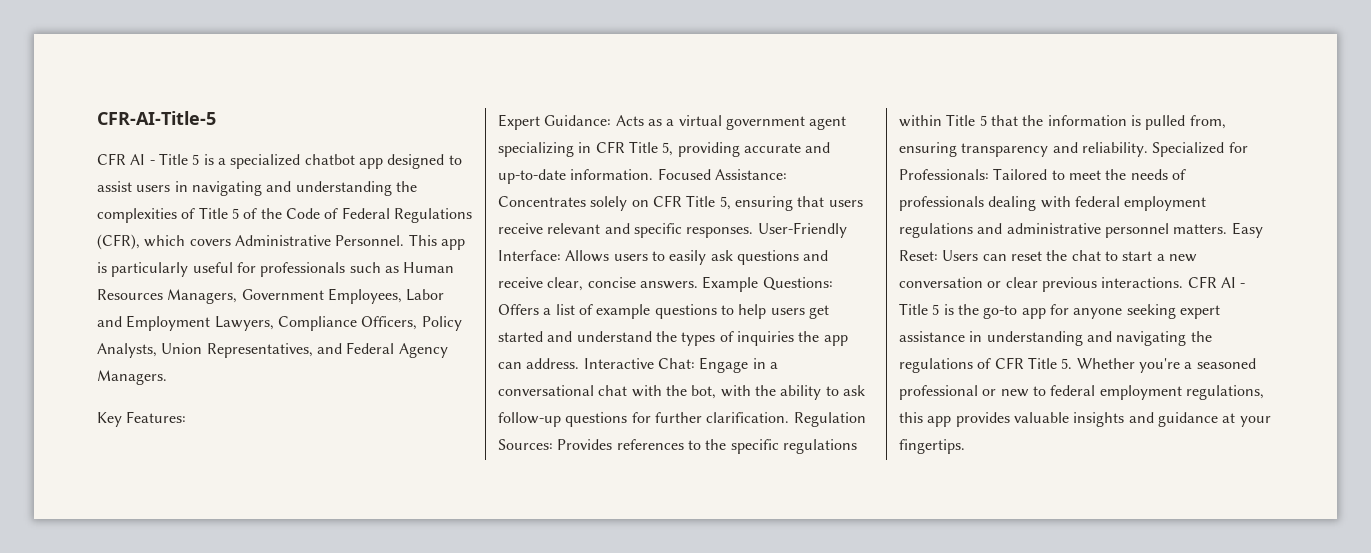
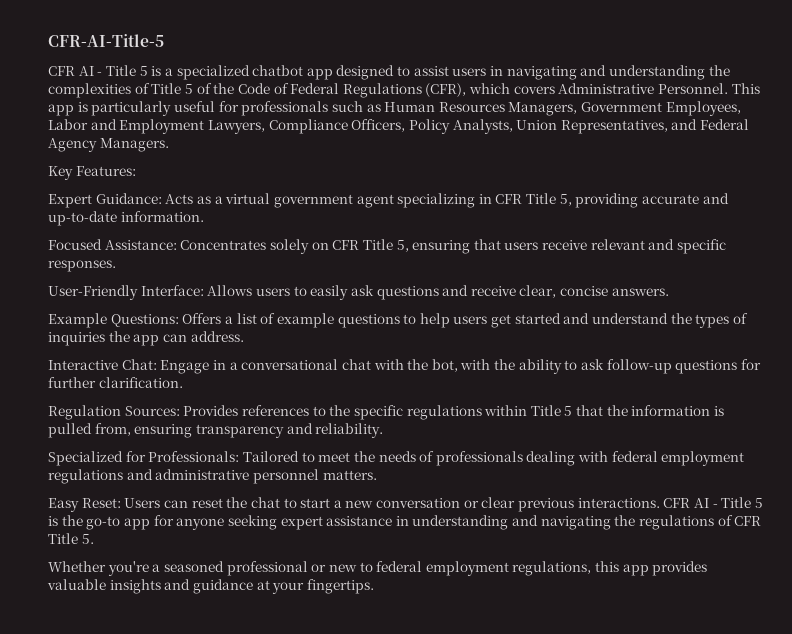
- Acts as a virtual government agent specializing in CFR Title 5, providing accurate and up-to-date information. Focused Assistance:
+ Acts as a virtual government agent specializing in CFR Title 5, providing accurate and up-to-date information.
+ Focused Assistance:
- Concentrates solely on CFR Title 5, ensuring that users receive relevant and specific responses. User-Friendly Interface:
+ Concentrates solely on CFR Title 5, ensuring that users receive relevant and specific responses.
+ User-Friendly Interface:
- Allows users to easily ask questions and receive clear, concise answers. Example Questions:
+ Allows users to easily ask questions and receive clear, concise answers.
+ Example Questions:
- Offers a list of example questions to help users get started and understand the types of inquiries the app can address. Interactive Chat:
+ Offers a list of example questions to help users get started and understand the types of inquiries the app can address.
+ Interactive Chat:
- Engage in a conversational chat with the bot, with the ability to ask follow-up questions for further clarification. Regulation Sources:
+ Engage in a conversational chat with the bot, with the ability to ask follow-up questions for further clarification.
+ Regulation Sources:
- Provides references to the specific regulations within Title 5 that the information is pulled from, ensuring transparency and reliability. Specialized for Professionals:
+ Provides references to the specific regulations within Title 5 that the information is pulled from, ensuring transparency and reliability.
+ Specialized for Professionals:
- Tailored to meet the needs of professionals dealing with federal employment regulations and administrative personnel matters. Easy Reset:
+ Tailored to meet the needs of professionals dealing with federal employment regulations and administrative personnel matters.
+ Easy Reset:
- CFR AI - Title 5 is the go-to app for anyone seeking expert assistance in understanding and navigating the regulations of CFR Title 5. Whether you're a seasoned professional or new to federal employment regulations, this app provides valuable insights and guidance at your fingertips.
+ CFR AI - Title 5 is the go-to app for anyone seeking expert assistance in understanding and navigating the regulations of CFR Title 5.
+ Whether you're a seasoned professional or new to federal employment regulations, this app provides valuable insights and guidance at your fingertips.

